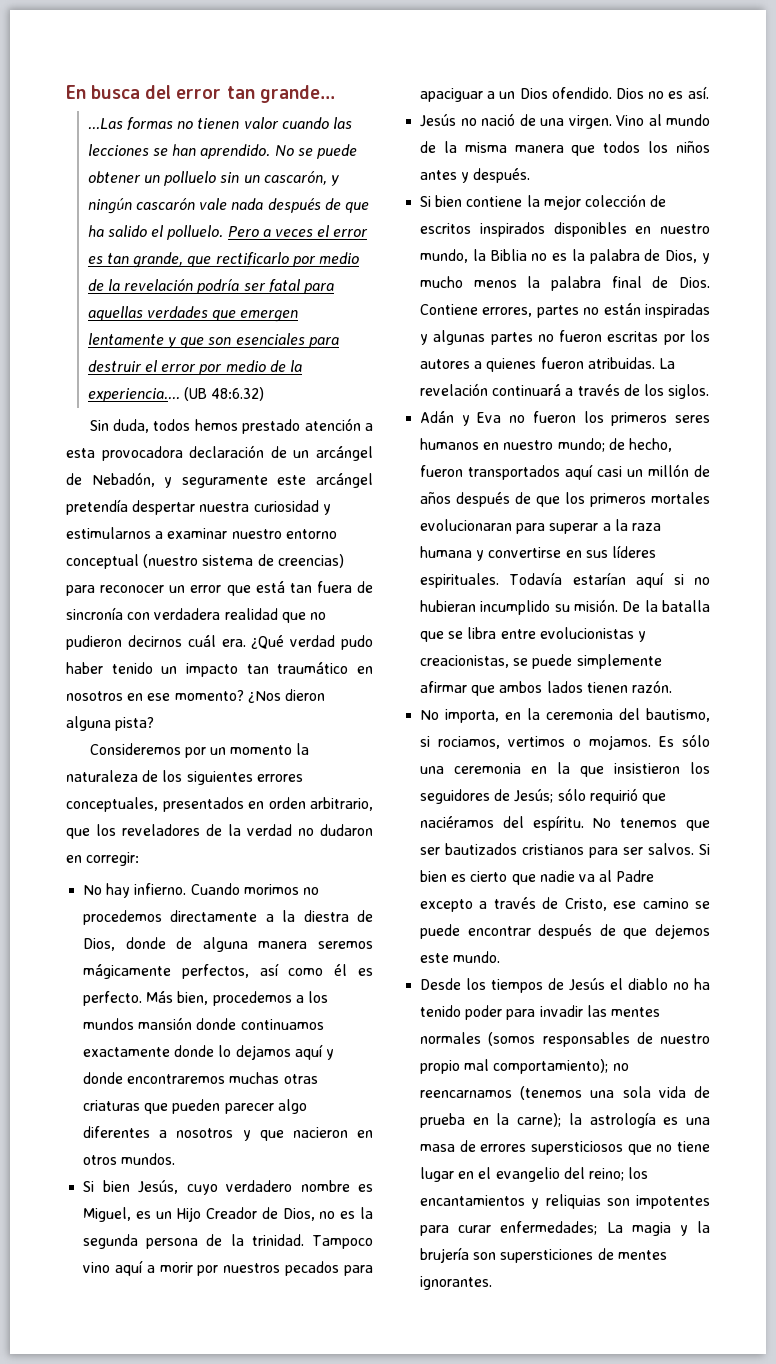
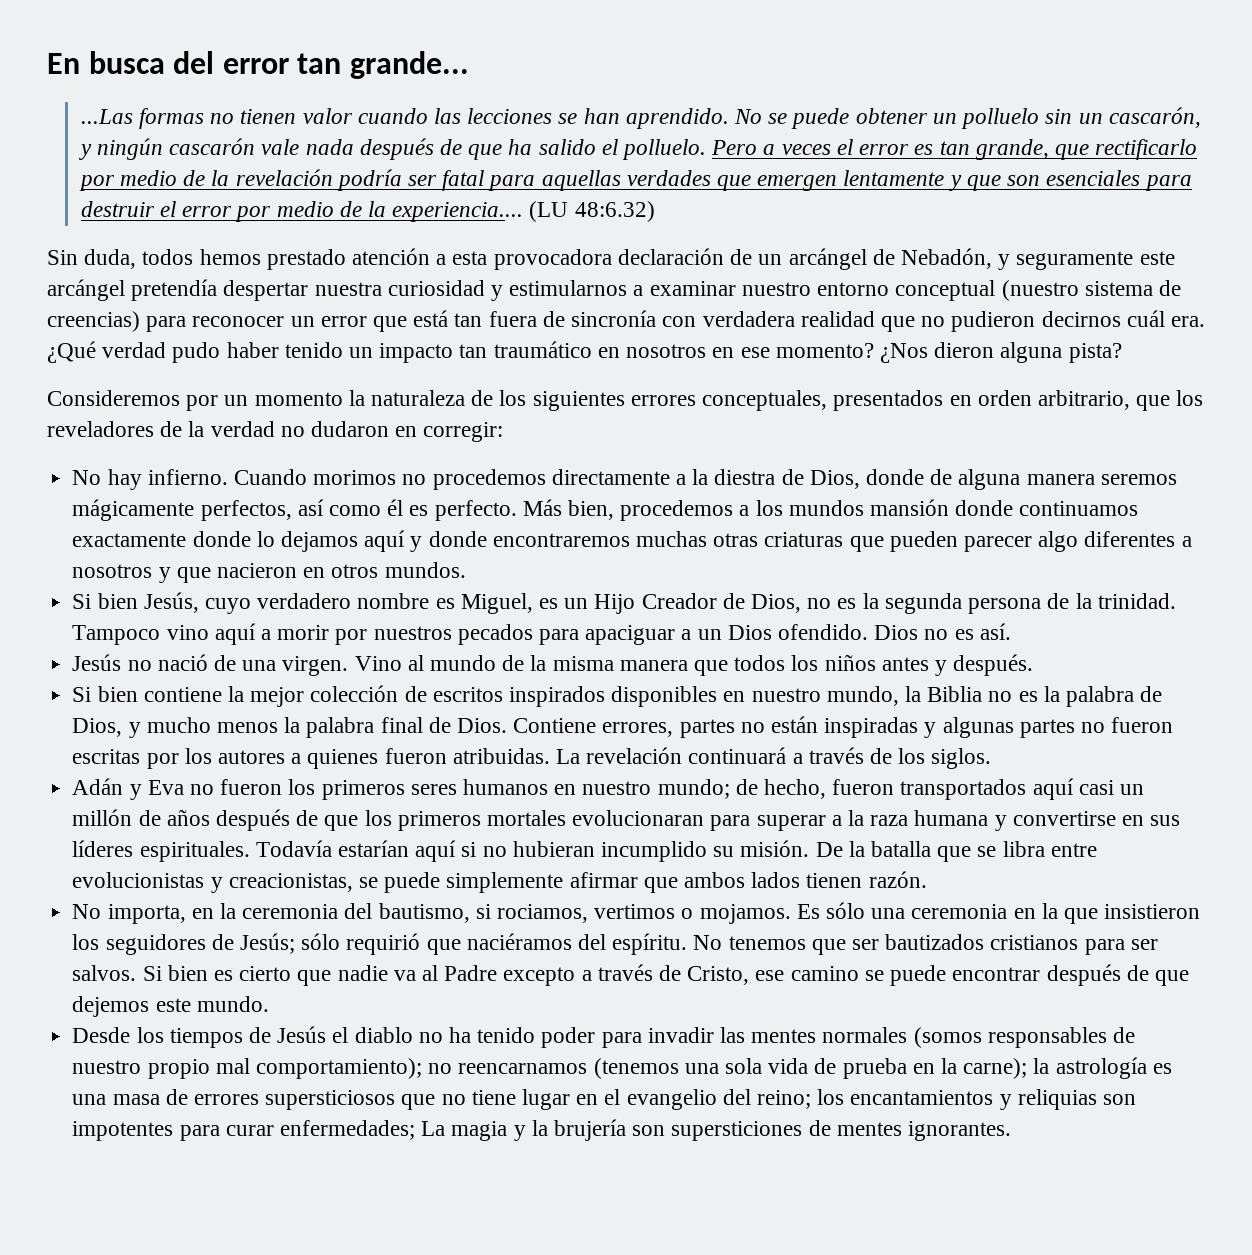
- (UB 48:6.32)
+ (LU 48:6.32)

